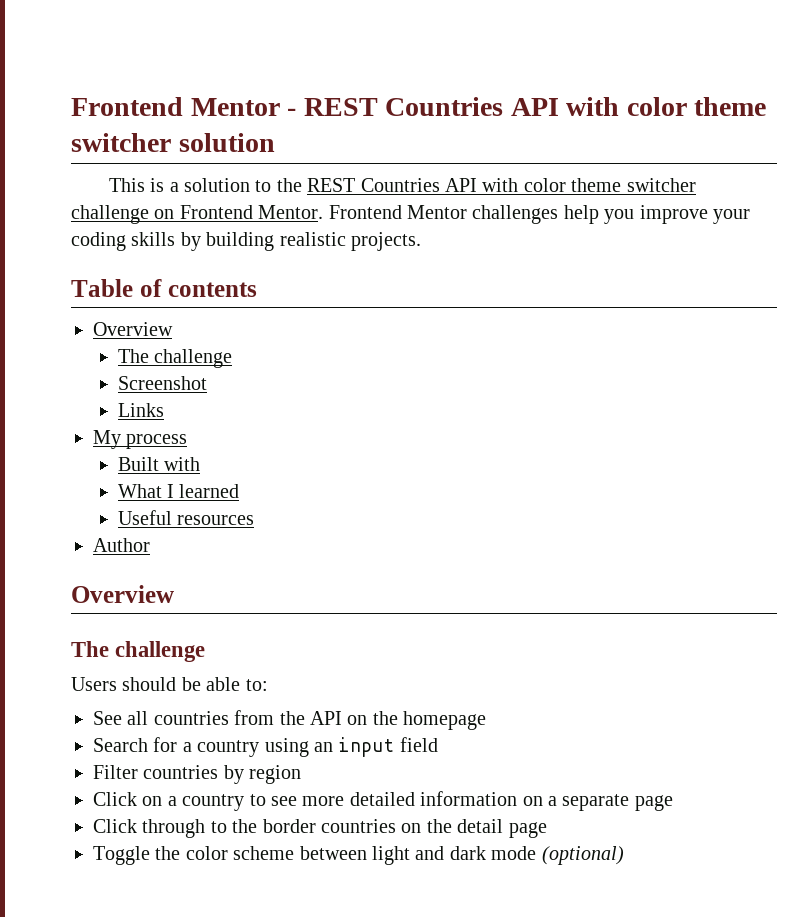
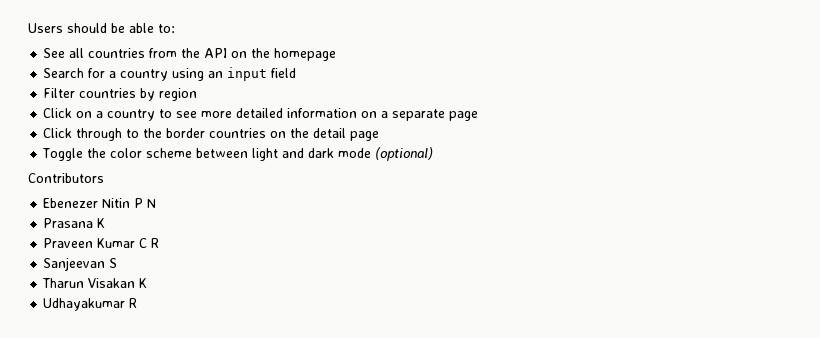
- Frontend Mentor - REST Countries API with color theme switcher solution
- This is a solution to the REST Countries API with color theme switcher challenge on Frontend Mentor. Frontend Mentor challenges help you improve your coding skills by building realistic projects.
- Table of contents
- Overview
- The challenge
- Screenshot
- Links
- My process
- Built with
- What I learned
- Useful resources
- Author
- Overview
- The challenge
+ Contributors
+ Ebenezer Nitin P N
+ Prasana K
+ Praveen Kumar C R
+ Sanjeevan S
+ Tharun Visakan K
+ Udhayakumar R

